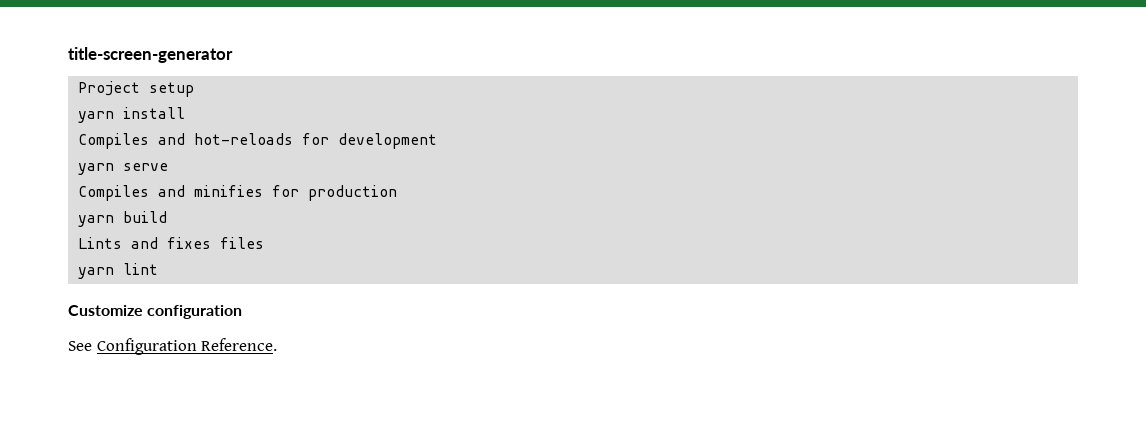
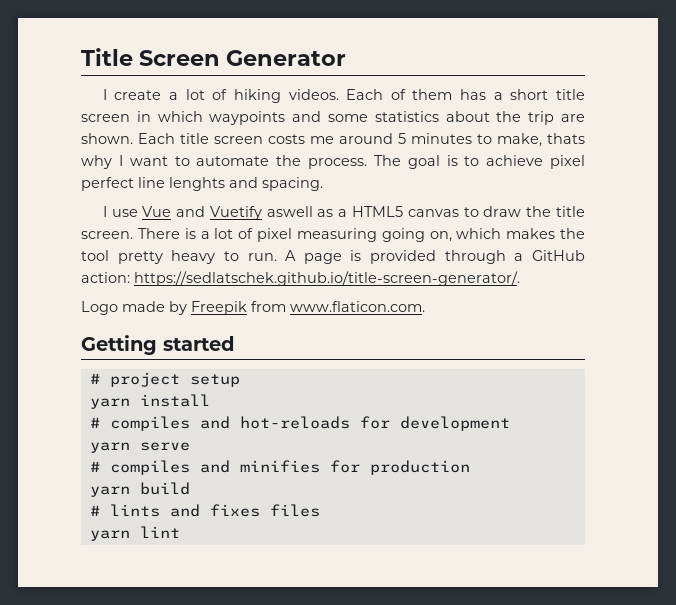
- title-screen-generator
- Project setup
+ Title Screen Generator
+ I create a lot of hiking videos. Each of them has a short title screen in which waypoints and some statistics about the trip are shown. Each title screen costs me around 5 minutes to make, thats why I want to automate the process. The goal is to achieve pixel perfect line lenghts and spacing.
+ I use Vue and Vuetify aswell as a HTML5 canvas to draw the title screen. There is a lot of pixel measuring going on, which makes the tool pretty heavy to run. A page is provided through a GitHub action: https://sedlatschek.github.io/title-screen-generator/.
+ Logo made by Freepik from www.flaticon.com.
+ Getting started
+ # project setup
- Compiles and hot-reloads for development
+ # compiles and hot-reloads for development
- Compiles and minifies for production
+ # compiles and minifies for production
- Lints and fixes files
+ # lints and fixes files
- Customize configuration
- See Configuration Reference.

